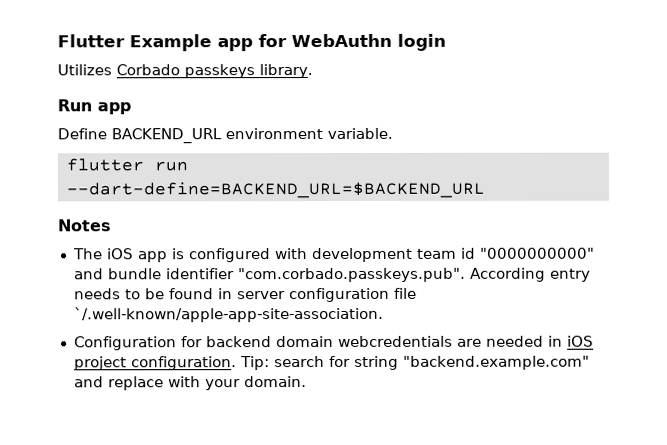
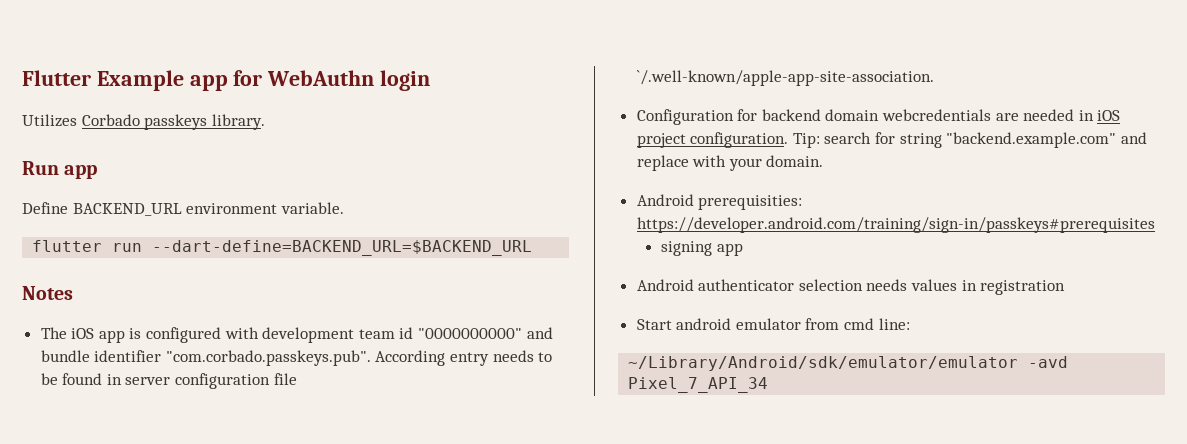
+ Android prerequisities: https://developer.android.com/training/sign-in/passkeys#prerequisites
+ signing app
+ Android authenticator selection needs values in registration
+ Start android emulator from cmd line:
+ ~/Library/Android/sdk/emulator/emulator -avd Pixel_7_API_34

